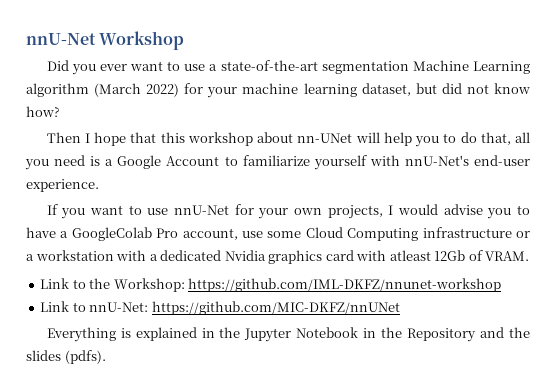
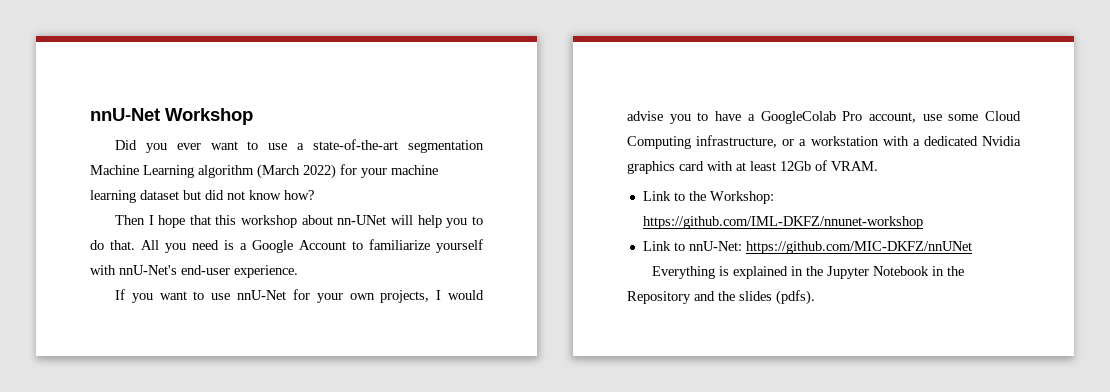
- Did you ever want to use a state-of-the-art segmentation Machine Learning algorithm (March 2022) for your machine learning dataset, but did not know how?
+ Did you ever want to use a state-of-the-art segmentation Machine Learning algorithm (March 2022) for your machine learning dataset but did not know how?
- Then I hope that this workshop about nn-UNet will help you to do that, all you need is a Google Account to familiarize yourself with nnU-Net's end-user experience.
+ Then I hope that this workshop about nn-UNet will help you to do that. All you need is a Google Account to familiarize yourself with nnU-Net's end-user experience.
- If you want to use nnU-Net for your own projects, I would advise you to have a GoogleColab Pro account, use some Cloud Computing infrastructure or a workstation with a dedicated Nvidia graphics card with atleast 12Gb of VRAM.
+ If you want to use nnU-Net for your own projects, I would advise you to have a GoogleColab Pro account, use some Cloud Computing infrastructure, or a workstation with a dedicated Nvidia graphics card with at least 12Gb of VRAM.

